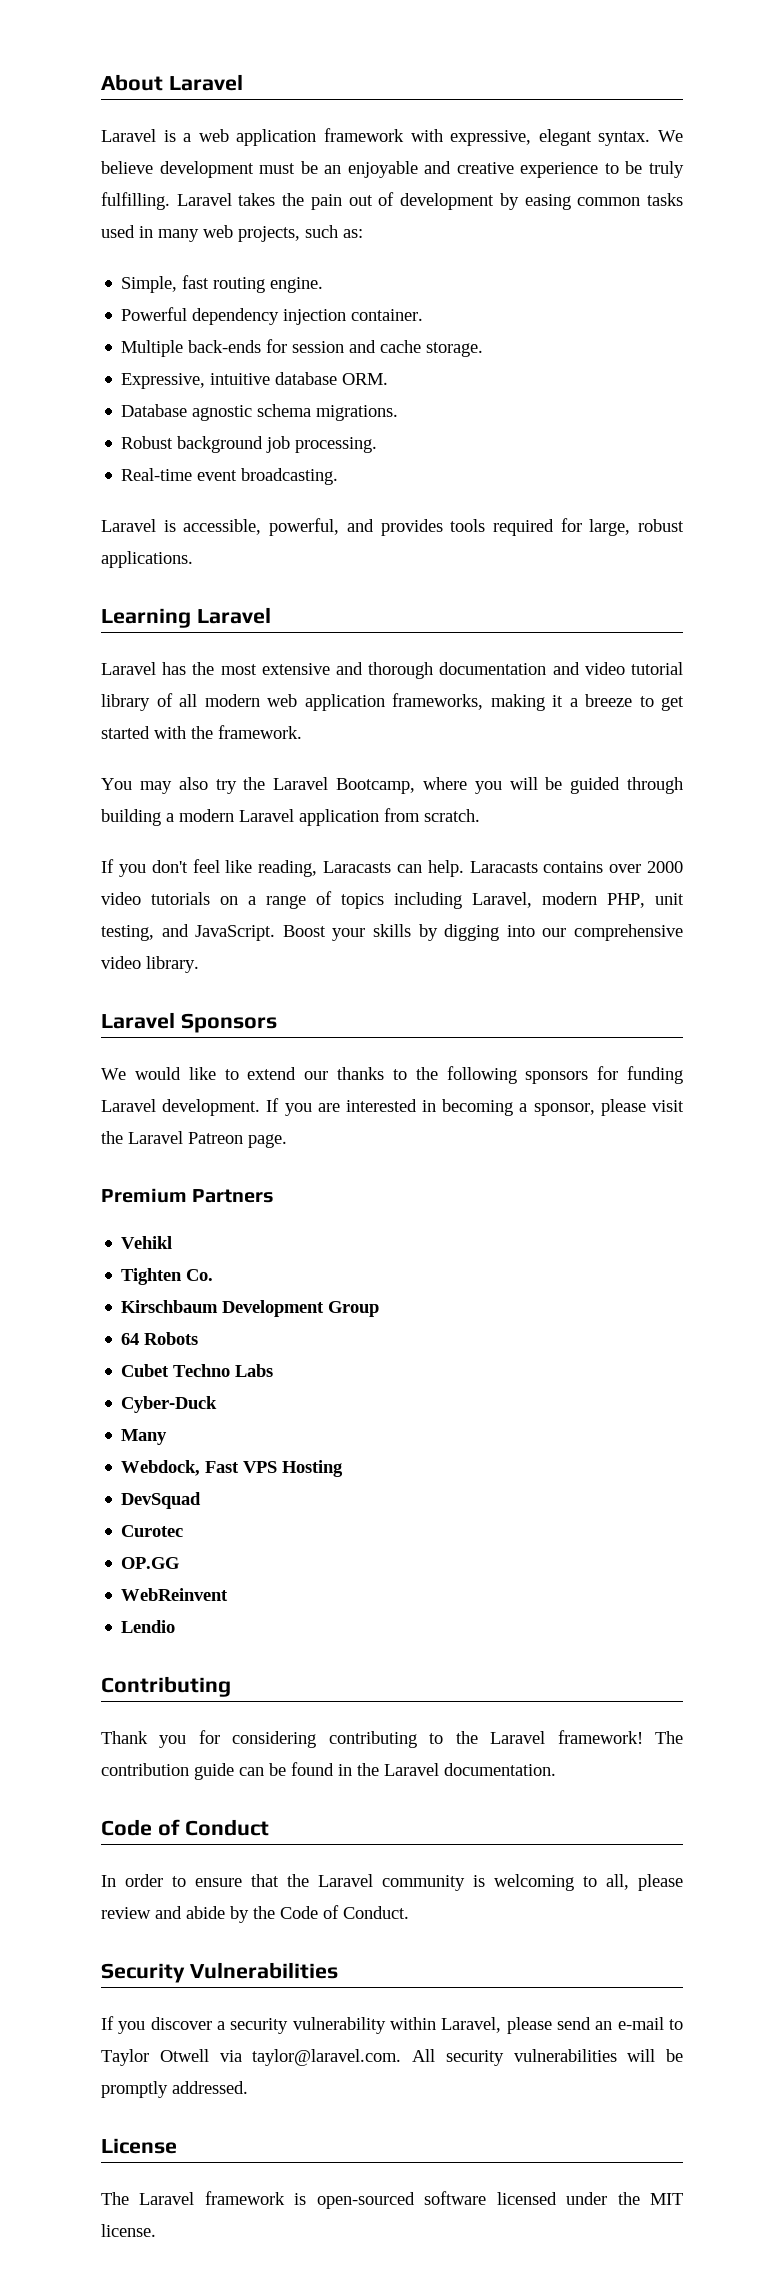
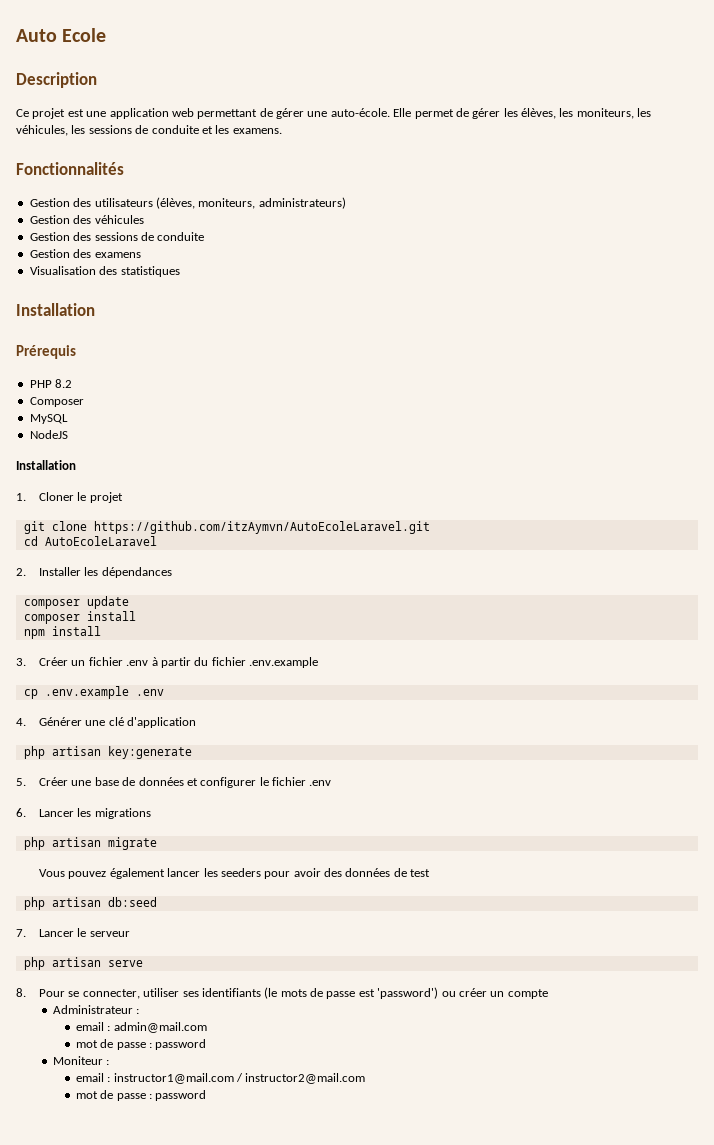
- About Laravel
- Laravel is a web application framework with expressive, elegant syntax. We believe development must be an enjoyable and creative experience to be truly fulfilling. Laravel takes the pain out of development by easing common tasks used in many web projects, such as:
- Simple, fast routing engine.
- Powerful dependency injection container.
- Multiple back-ends for session and cache storage.
- Expressive, intuitive database ORM.
- Database agnostic schema migrations.
- Robust background job processing.
- Real-time event broadcasting.
- Laravel is accessible, powerful, and provides tools required for large, robust applications.
- Learning Laravel
- Laravel has the most extensive and thorough documentation and video tutorial library of all modern web application frameworks, making it a breeze to get started with the framework.
- You may also try the Laravel Bootcamp, where you will be guided through building a modern Laravel application from scratch.
- If you don't feel like reading, Laracasts can help. Laracasts contains over 2000 video tutorials on a range of topics including Laravel, modern PHP, unit testing, and JavaScript. Boost your skills by digging into our comprehensive video library.
- Laravel Sponsors
- We would like to extend our thanks to the following sponsors for funding Laravel development. If you are interested in becoming a sponsor, please visit the Laravel Patreon page.
- Premium Partners
- Vehikl
- Tighten Co.
- Kirschbaum Development Group
- 64 Robots
- Cubet Techno Labs
- Cyber-Duck
- Many
- Webdock, Fast VPS Hosting
- DevSquad
- Curotec
- OP.GG
- WebReinvent
- Lendio
- Contributing
- Thank you for considering contributing to the Laravel framework! The contribution guide can be found in the Laravel documentation.
- Code of Conduct
- In order to ensure that the Laravel community is welcoming to all, please review and abide by the Code of Conduct.
- Security Vulnerabilities
- If you discover a security vulnerability within Laravel, please send an e-mail to Taylor Otwell via taylor@laravel.com. All security vulnerabilities will be promptly addressed.
- License
- The Laravel framework is open-sourced software licensed under the MIT license.
+ Auto Ecole
+ Description
+ Ce projet est une application web permettant de gérer une auto-école. Elle permet de gérer les élèves, les moniteurs, les véhicules, les sessions de conduite et les examens.
+ Fonctionnalités
+ Gestion des utilisateurs (élèves, moniteurs, administrateurs)
+ Gestion des véhicules
+ Gestion des sessions de conduite
+ Gestion des examens
+ Visualisation des statistiques
+ Installation
+ Prérequis
+ PHP 8.2
+ Composer
+ MySQL
+ NodeJS
+ Installation
+ 1. Cloner le projet
+ git clone https://github.com/itzAymvn/AutoEcoleLaravel.git
+ cd AutoEcoleLaravel
+ 2. Installer les dépendances
+ composer update
+ composer install
+ npm install
+ 3. Créer un fichier .env à partir du fichier .env.example
+ cp .env.example .env
+ 4. Générer une clé d'application
+ php artisan key:generate
+ 5. Créer une base de données et configurer le fichier .env
+ 6. Lancer les migrations
+ php artisan migrate
+ Vous pouvez également lancer les seeders pour avoir des données de test
+ php artisan db:seed
+ 7. Lancer le serveur
+ php artisan serve
+ 8. Pour se connecter, utiliser ses identifiants (le mots de passe est 'password') ou créer un compte
+ Administrateur :
+ email : admin@mail.com
+ mot de passe : password
+ Moniteur :
+ email : instructor1@mail.com / instructor2@mail.com
+ mot de passe : password

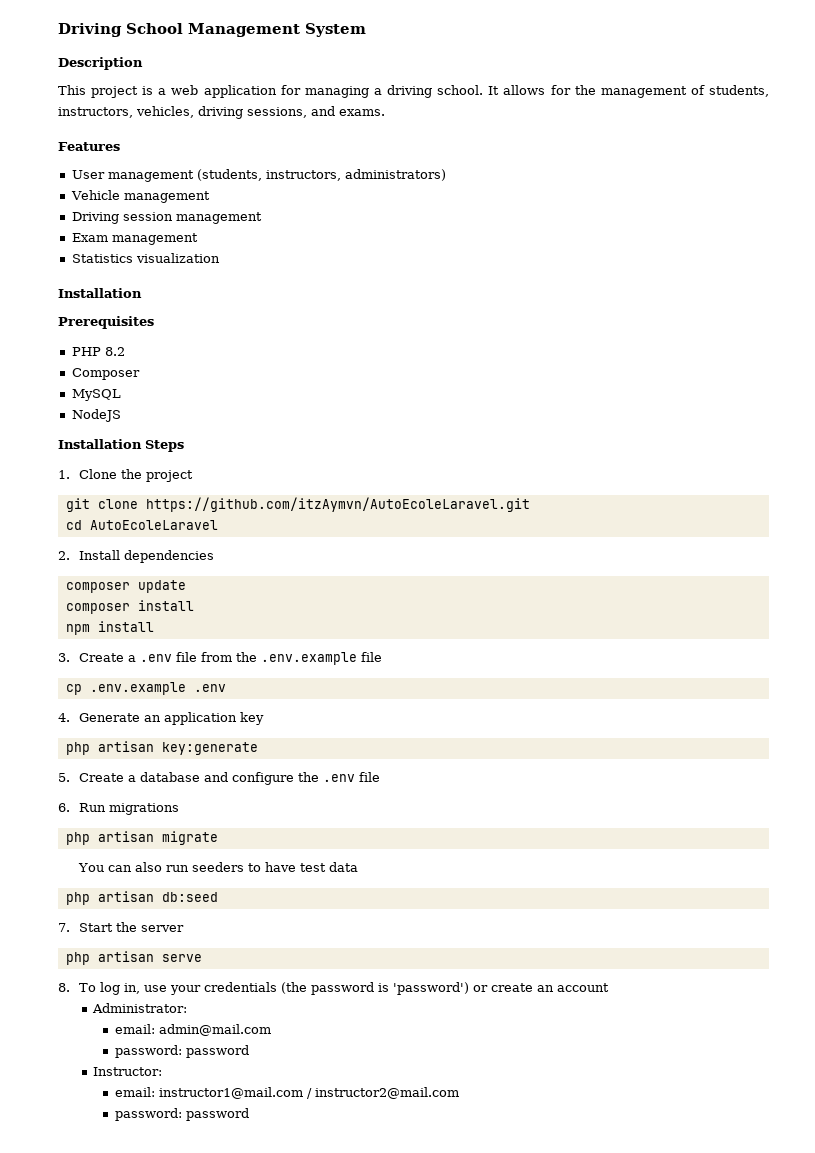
- Auto Ecole
+ Driving School Management System
  Description
- Ce projet est une application web permettant de gérer une auto-école. Elle permet de gérer les élèves, les moniteurs, les véhicules, les sessions de conduite et les examens.
- Fonctionnalités
- Gestion des utilisateurs (élèves, moniteurs, administrateurs)
- Gestion des véhicules
- Gestion des sessions de conduite
- Gestion des examens
- Visualisation des statistiques
+ This project is a web application for managing a driving school. It allows for the management of students, instructors, vehicles, driving sessions, and exams.
+ Features
+ User management (students, instructors, administrators)
+ Vehicle management
+ Driving session management
+ Exam management
+ Statistics visualization
  Installation
- Prérequis
+ Prerequisites
  NodeJS
- Installation
+ Installation Steps
- 1. Cloner le projet
+ 1. Clone the project
- 2. Installer les dépendances
+ 2. Install dependencies
- 3. Créer un fichier .env à partir du fichier .env.example
+ 3. Create a .env file from the .env.example file
- 4. Générer une clé d'application
+ 4. Generate an application key
- 5. Créer une base de données et configurer le fichier .env
+ 5. Create a database and configure the .env file
- 6. Lancer les migrations
+ 6. Run migrations
- Vous pouvez également lancer les seeders pour avoir des données de test
+ You can also run seeders to have test data
- 7. Lancer le serveur
+ 7. Start the server
- 8. Pour se connecter, utiliser ses identifiants (le mots de passe est 'password') ou créer un compte
- Administrateur :
- email : admin@mail.com
- mot de passe : password
- Moniteur :
- email : instructor1@mail.com / instructor2@mail.com
- mot de passe : password
+ 8. To log in, use your credentials (the password is 'password') or create an account
+ Administrator:
+ email: admin@mail.com
+ password: password
+ Instructor:
+ email: instructor1@mail.com / instructor2@mail.com
+ password: password

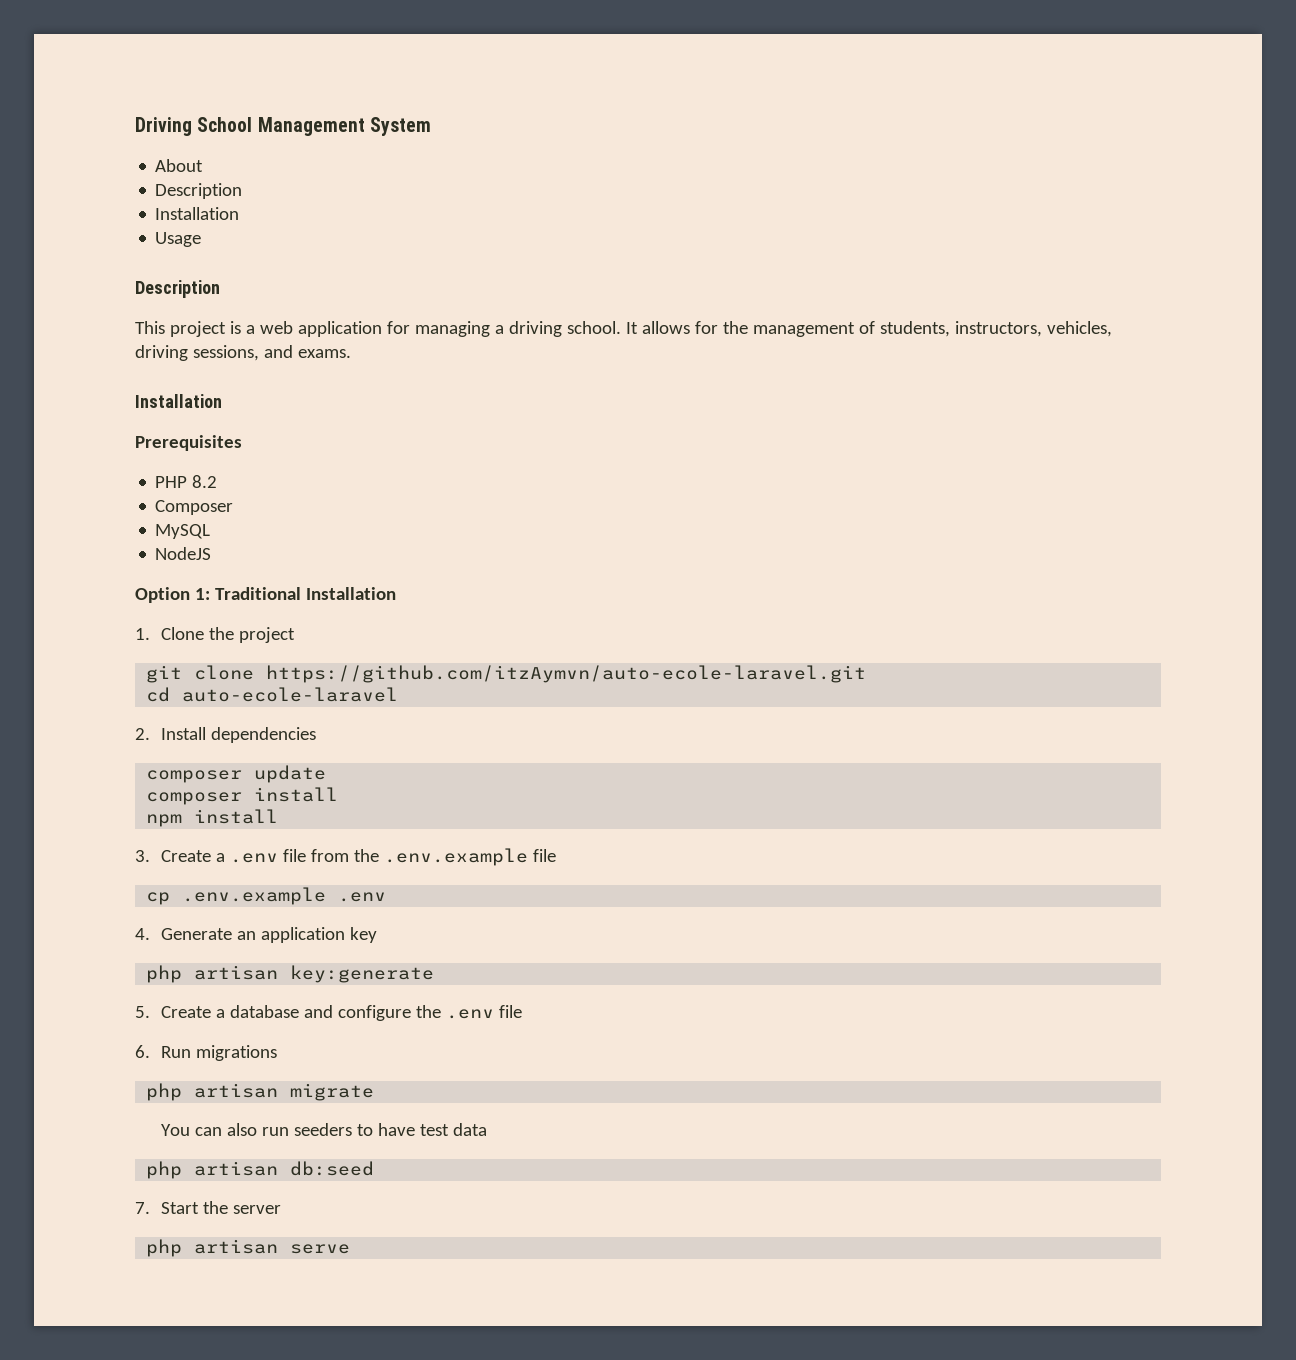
+ About
+ Description
+ Installation
+ Usage
- Features
- User management (students, instructors, administrators)
- Vehicle management
- Driving session management
- Exam management
- Statistics visualization
- Installation Steps
+ Option 1: Traditional Installation
- git clone https://github.com/itzAymvn/AutoEcoleLaravel.git
+ git clone https://github.com/itzAymvn/auto-ecole-laravel.git
- cd AutoEcoleLaravel
+ cd auto-ecole-laravel
- 8. To log in, use your credentials (the password is 'password') or create an account
- Administrator:
- email: admin@mail.com
- password: password
- Instructor:
- email: instructor1@mail.com / instructor2@mail.com
- password: password

